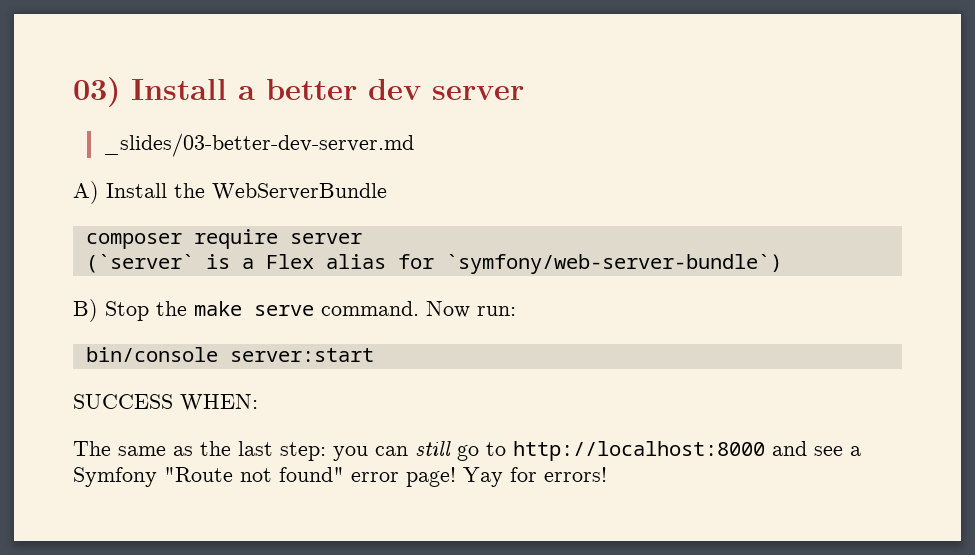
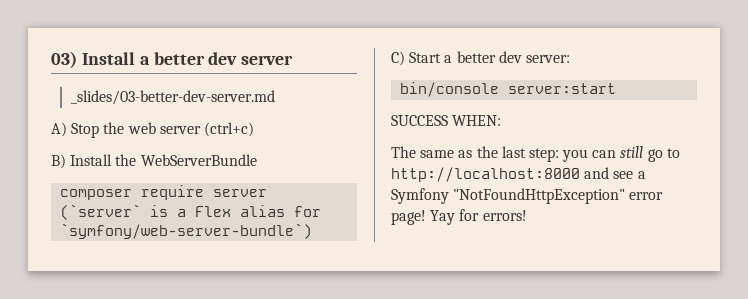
- A) Install the WebServerBundle
+ A) Stop the web server (ctrl+c)
+ B) Install the WebServerBundle
- B) Stop the make serve command. Now run:
+ C) Start a better dev server:
- The same as the last step: you can still go to http://localhost:8000 and see a Symfony "Route not found" error page!
+ The same as the last step: you can still go to http://localhost:8000 and see a Symfony "NotFoundHttpException" error page!

